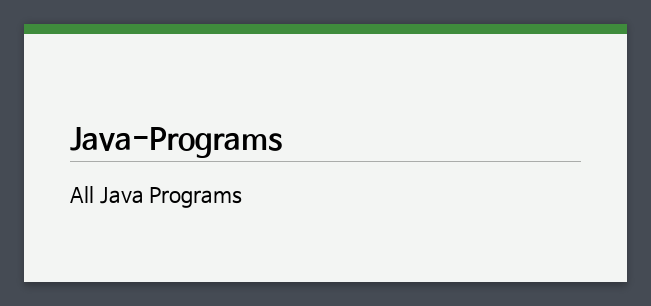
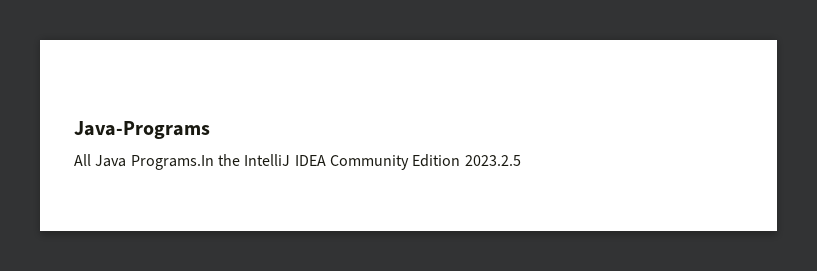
- All Java Programs
+ All Java Programs.In the IntelliJ IDEA Community Edition 2023.2.5

